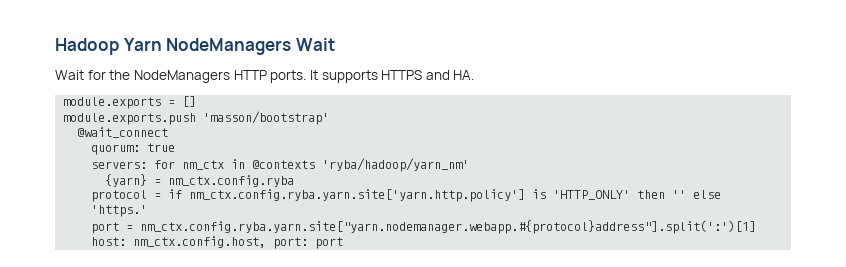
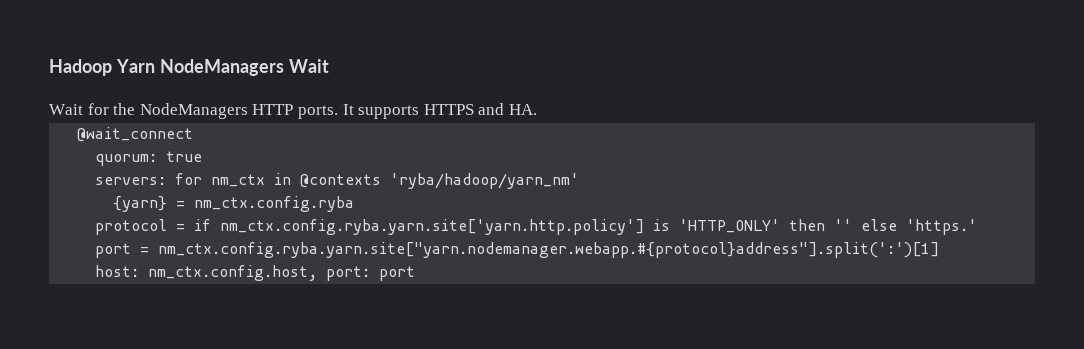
- module.exports = []
- module.exports.push 'masson/bootstrap'

